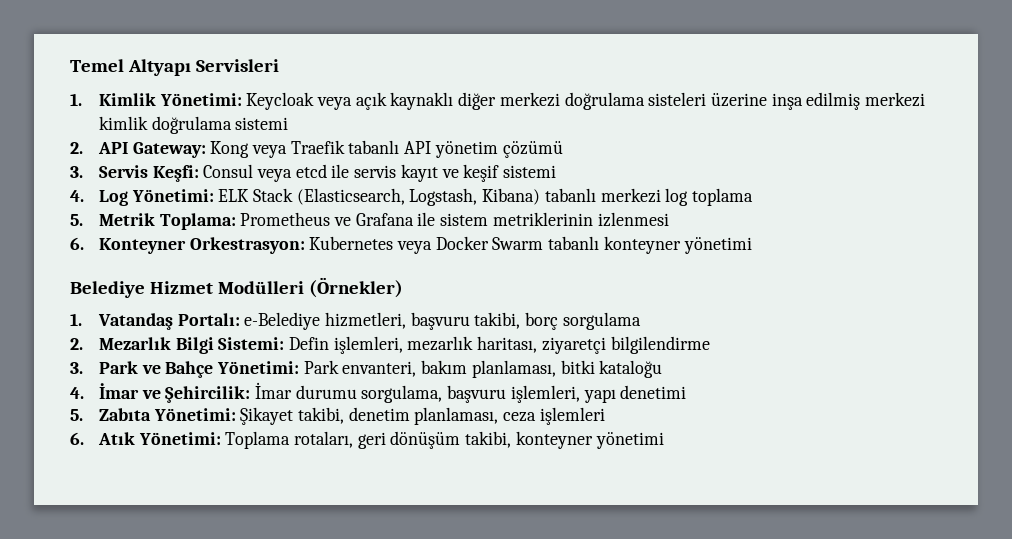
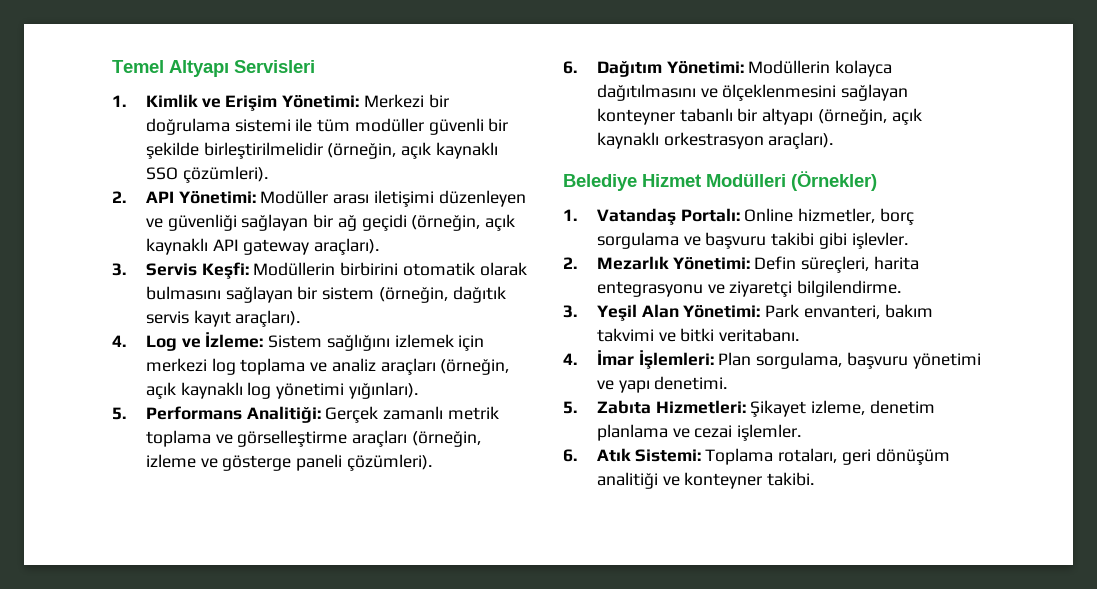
- 1. Kimlik Yönetimi: Keycloak veya açık kaynaklı diğer merkezi doğrulama sisteleri üzerine inşa edilmiş merkezi kimlik doğrulama sistemi
- 2. API Gateway: Kong veya Traefik tabanlı API yönetim çözümü
- 3. Servis Keşfi: Consul veya etcd ile servis kayıt ve keşif sistemi
- 4. Log Yönetimi: ELK Stack (Elasticsearch, Logstash, Kibana) tabanlı merkezi log toplama
- 5. Metrik Toplama: Prometheus ve Grafana ile sistem metriklerinin izlenmesi
- 6. Konteyner Orkestrasyon: Kubernetes veya Docker Swarm tabanlı konteyner yönetimi
+ 1. Kimlik ve Erişim Yönetimi: Merkezi bir doğrulama sistemi ile tüm modüller güvenli bir şekilde birleştirilmelidir (örneğin, açık kaynaklı SSO çözümleri).
+ 2. API Yönetimi: Modüller arası iletişimi düzenleyen ve güvenliği sağlayan bir ağ geçidi (örneğin, açık kaynaklı API gateway araçları).
+ 3. Servis Keşfi: Modüllerin birbirini otomatik olarak bulmasını sağlayan bir sistem (örneğin, dağıtık servis kayıt araçları).
+ 4. Log ve İzleme: Sistem sağlığını izlemek için merkezi log toplama ve analiz araçları (örneğin, açık kaynaklı log yönetimi yığınları).
+ 5. Performans Analitiği: Gerçek zamanlı metrik toplama ve görselleştirme araçları (örneğin, izleme ve gösterge paneli çözümleri).
+ 6. Dağıtım Yönetimi: Modüllerin kolayca dağıtılmasını ve ölçeklenmesini sağlayan konteyner tabanlı bir altyapı (örneğin, açık kaynaklı orkestrasyon araçları).
- 1. Vatandaş Portalı: e-Belediye hizmetleri, başvuru takibi, borç sorgulama
- 2. Mezarlık Bilgi Sistemi: Defin işlemleri, mezarlık haritası, ziyaretçi bilgilendirme
- 3. Park ve Bahçe Yönetimi: Park envanteri, bakım planlaması, bitki kataloğu
- 4. İmar ve Şehircilik: İmar durumu sorgulama, başvuru işlemleri, yapı denetimi
- 5. Zabıta Yönetimi: Şikayet takibi, denetim planlaması, ceza işlemleri
+ 1. Vatandaş Portalı: Online hizmetler, borç sorgulama ve başvuru takibi gibi işlevler.
+ 2. Mezarlık Yönetimi: Defin süreçleri, harita entegrasyonu ve ziyaretçi bilgilendirme.
+ 3. Yeşil Alan Yönetimi: Park envanteri, bakım takvimi ve bitki veritabanı.
+ 4. İmar İşlemleri: Plan sorgulama, başvuru yönetimi ve yapı denetimi.
+ 5. Zabıta Hizmetleri: Şikayet izleme, denetim planlama ve cezai işlemler.
- 6. Atık Yönetimi: Toplama rotaları, geri dönüşüm takibi, konteyner yönetimi
+ 6. Atık Sistemi: Toplama rotaları, geri dönüşüm analitiği ve konteyner takibi.

